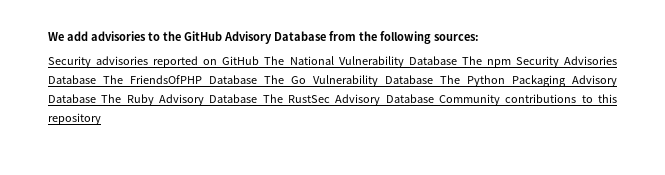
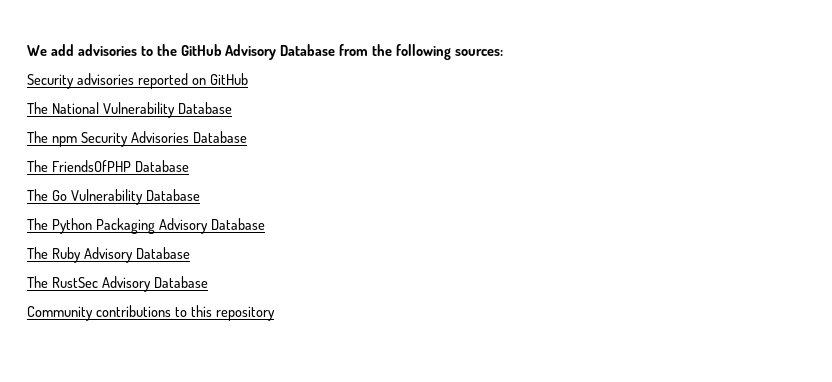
- Security advisories reported on GitHub The National Vulnerability Database The npm Security Advisories Database The FriendsOfPHP Database The Go Vulnerability Database The Python Packaging Advisory Database The Ruby Advisory Database The RustSec Advisory Database Community contributions to this repository
+ Security advisories reported on GitHub
+ The National Vulnerability Database
+ The npm Security Advisories Database
+ The FriendsOfPHP Database
+ The Go Vulnerability Database
+ The Python Packaging Advisory Database
+ The Ruby Advisory Database
+ The RustSec Advisory Database
+ Community contributions to this repository

